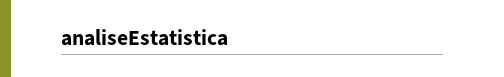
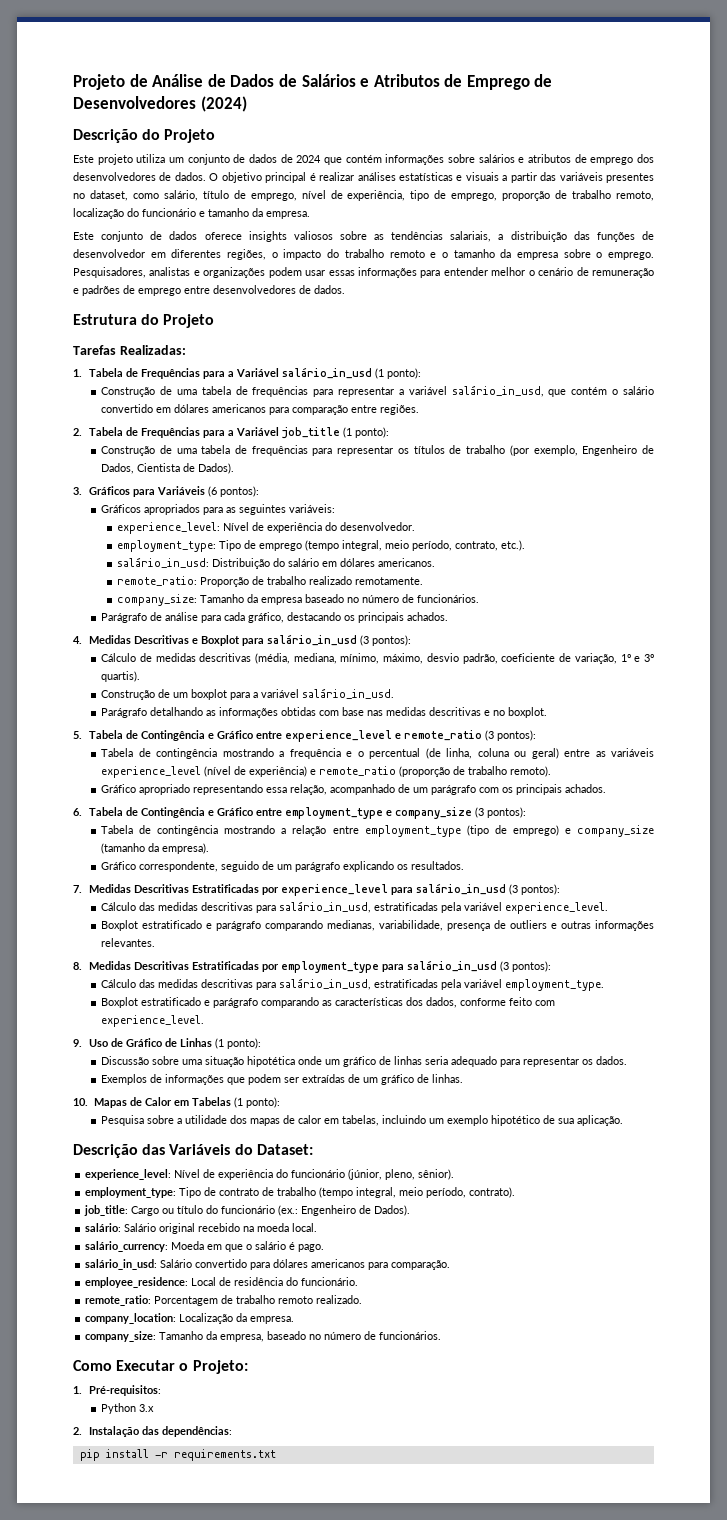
- analiseEstatistica
+ Projeto de Análise de Dados de Salários e Atributos de Emprego de Desenvolvedores (2024)
+ Descrição do Projeto
+ Este projeto utiliza um conjunto de dados de 2024 que contém informações sobre salários e atributos de emprego dos desenvolvedores de dados. O objetivo principal é realizar análises estatísticas e visuais a partir das variáveis presentes no dataset, como salário, título de emprego, nível de experiência, tipo de emprego, proporção de trabalho remoto, localização do funcionário e tamanho da empresa.
+ Este conjunto de dados oferece insights valiosos sobre as tendências salariais, a distribuição das funções de desenvolvedor em diferentes regiões, o impacto do trabalho remoto e o tamanho da empresa sobre o emprego. Pesquisadores, analistas e organizações podem usar essas informações para entender melhor o cenário de remuneração e padrões de emprego entre desenvolvedores de dados.
+ Estrutura do Projeto
+ Tarefas Realizadas:
+ 1. Tabela de Frequências para a Variável salário_in_usd (1 ponto):
+ Construção de uma tabela de frequências para representar a variável salário_in_usd, que contém o salário convertido em dólares americanos para comparação entre regiões.
+ 2. Tabela de Frequências para a Variável job_title (1 ponto):
+ Construção de uma tabela de frequências para representar os títulos de trabalho (por exemplo, Engenheiro de Dados, Cientista de Dados).
+ 3. Gráficos para Variáveis (6 pontos):
+ Gráficos apropriados para as seguintes variáveis:
+ experience_level: Nível de experiência do desenvolvedor.
+ employment_type: Tipo de emprego (tempo integral, meio período, contrato, etc.).
+ salário_in_usd: Distribuição do salário em dólares americanos.
+ remote_ratio: Proporção de trabalho realizado remotamente.
+ company_size: Tamanho da empresa baseado no número de funcionários.
+ Parágrafo de análise para cada gráfico, destacando os principais achados.
+ 4. Medidas Descritivas e Boxplot para salário_in_usd (3 pontos):
+ Cálculo de medidas descritivas (média, mediana, mínimo, máximo, desvio padrão, coeficiente de variação, 1º e 3º quartis).
+ Construção de um boxplot para a variável salário_in_usd.
+ Parágrafo detalhando as informações obtidas com base nas medidas descritivas e no boxplot.
+ 5. Tabela de Contingência e Gráfico entre experience_level e remote_ratio (3 pontos):
+ Tabela de contingência mostrando a frequência e o percentual (de linha, coluna ou geral) entre as variáveis experience_level (nível de experiência) e remote_ratio (proporção de trabalho remoto).
+ Gráfico apropriado representando essa relação, acompanhado de um parágrafo com os principais achados.
+ 6. Tabela de Contingência e Gráfico entre employment_type e company_size (3 pontos):
+ Tabela de contingência mostrando a relação entre employment_type (tipo de emprego) e company_size (tamanho da empresa).
+ Gráfico correspondente, seguido de um parágrafo explicando os resultados.
+ 7. Medidas Descritivas Estratificadas por experience_level para salário_in_usd (3 pontos):
+ Cálculo das medidas descritivas para salário_in_usd, estratificadas pela variável experience_level.
+ Boxplot estratificado e parágrafo comparando medianas, variabilidade, presença de outliers e outras informações relevantes.
+ 8. Medidas Descritivas Estratificadas por employment_type para salário_in_usd (3 pontos):
+ Cálculo das medidas descritivas para salário_in_usd, estratificadas pela variável employment_type.
+ Boxplot estratificado e parágrafo comparando as características dos dados, conforme feito com experience_level.
+ 9. Uso de Gráfico de Linhas (1 ponto):
+ Discussão sobre uma situação hipotética onde um gráfico de linhas seria adequado para representar os dados.
+ Exemplos de informações que podem ser extraídas de um gráfico de linhas.
+ 10. Mapas de Calor em Tabelas (1 ponto):
+ Pesquisa sobre a utilidade dos mapas de calor em tabelas, incluindo um exemplo hipotético de sua aplicação.
+ Descrição das Variáveis do Dataset:
+ experience_level: Nível de experiência do funcionário (júnior, pleno, sênior).
+ employment_type: Tipo de contrato de trabalho (tempo integral, meio período, contrato).
+ job_title: Cargo ou título do funcionário (ex.: Engenheiro de Dados).
+ salário: Salário original recebido na moeda local.
+ salário_currency: Moeda em que o salário é pago.
+ salário_in_usd: Salário convertido para dólares americanos para comparação.
+ employee_residence: Local de residência do funcionário.
+ remote_ratio: Porcentagem de trabalho remoto realizado.
+ company_location: Localização da empresa.
+ company_size: Tamanho da empresa, baseado no número de funcionários.
+ Como Executar o Projeto:
+ 1. Pré-requisitos:
+ Python 3.x
+ 2. Instalação das dependências:
+ pip install -r requirements.txt

